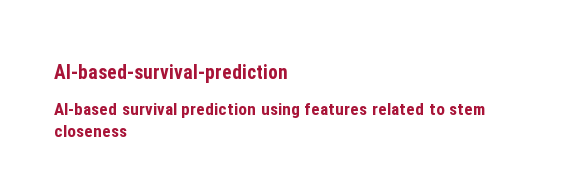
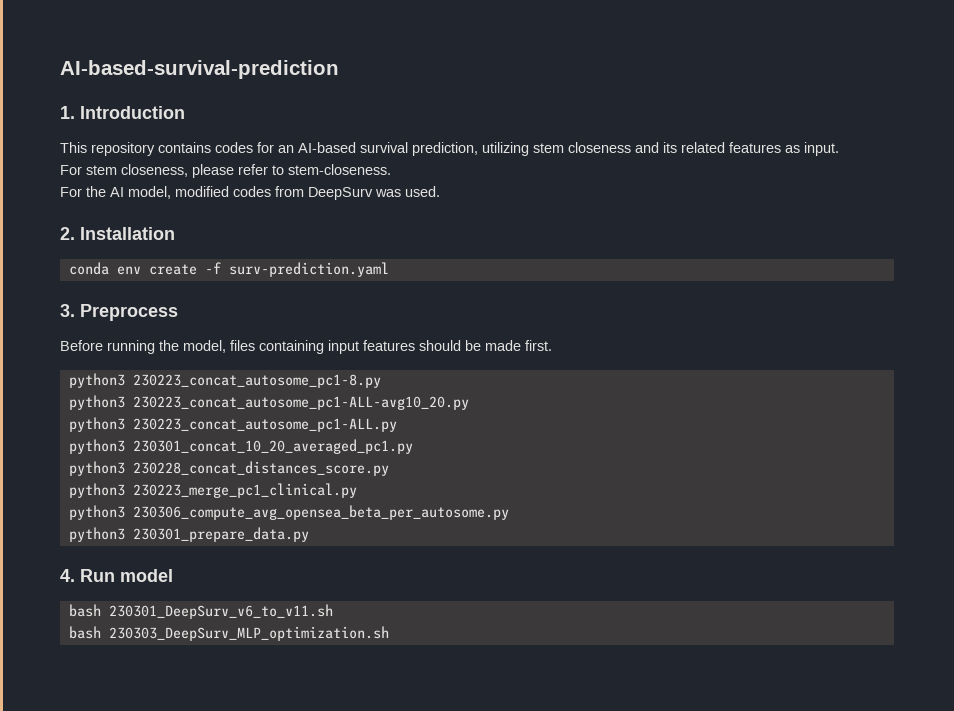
- AI-based survival prediction using features related to stem closeness
+ 1. Introduction
+ This repository contains codes for an AI-based survival prediction, utilizing stem closeness and its related features as input.
+ For stem closeness, please refer to stem-closeness.
+ For the AI model, modified codes from DeepSurv was used.
+ 2. Installation
+ conda env create -f surv-prediction.yaml
+ 3. Preprocess
+ Before running the model, files containing input features should be made first.
+ python3 230223_concat_autosome_pc1-8.py
+ python3 230223_concat_autosome_pc1-ALL-avg10_20.py
+ python3 230223_concat_autosome_pc1-ALL.py
+ python3 230301_concat_10_20_averaged_pc1.py
+ python3 230228_concat_distances_score.py
+ python3 230223_merge_pc1_clinical.py
+ python3 230306_compute_avg_opensea_beta_per_autosome.py
+ python3 230301_prepare_data.py
+ 4. Run model
+ bash 230301_DeepSurv_v6_to_v11.sh
+ bash 230303_DeepSurv_MLP_optimization.sh

